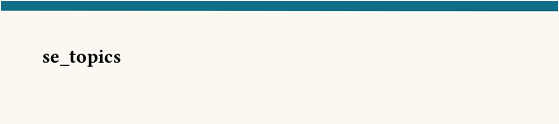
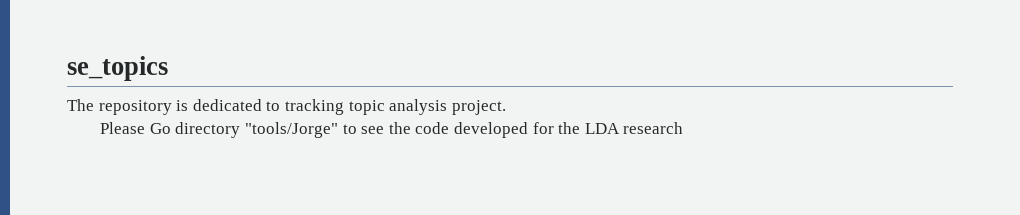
+ The repository is dedicated to tracking topic analysis project.
+ Please Go directory "tools/Jorge" to see the code developed for the LDA research

